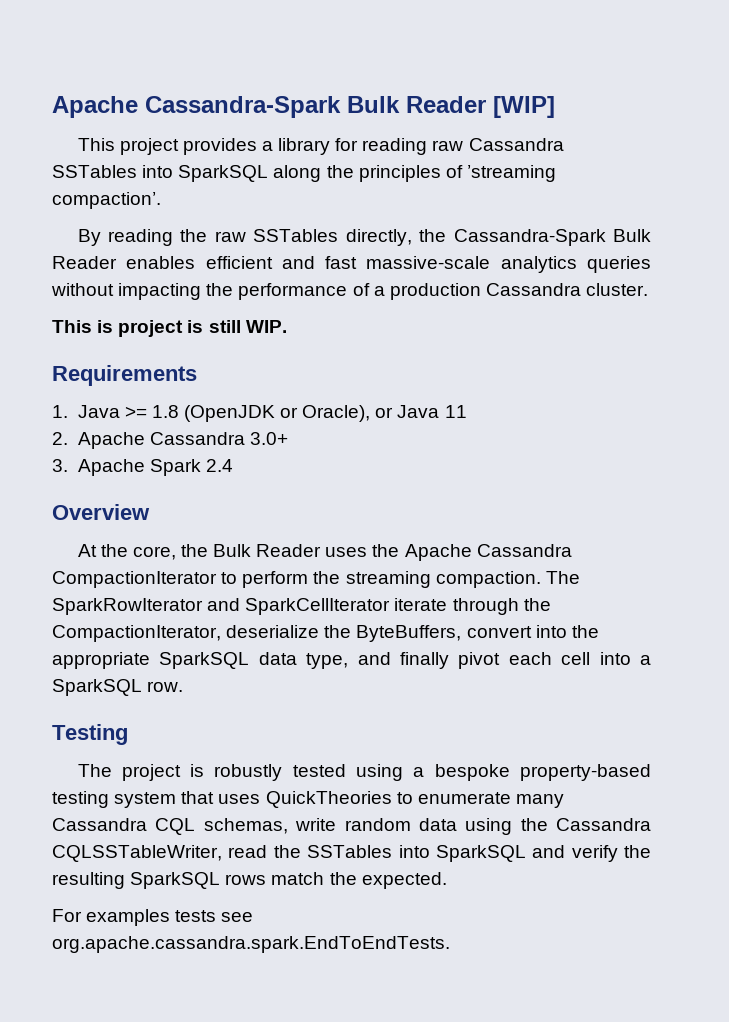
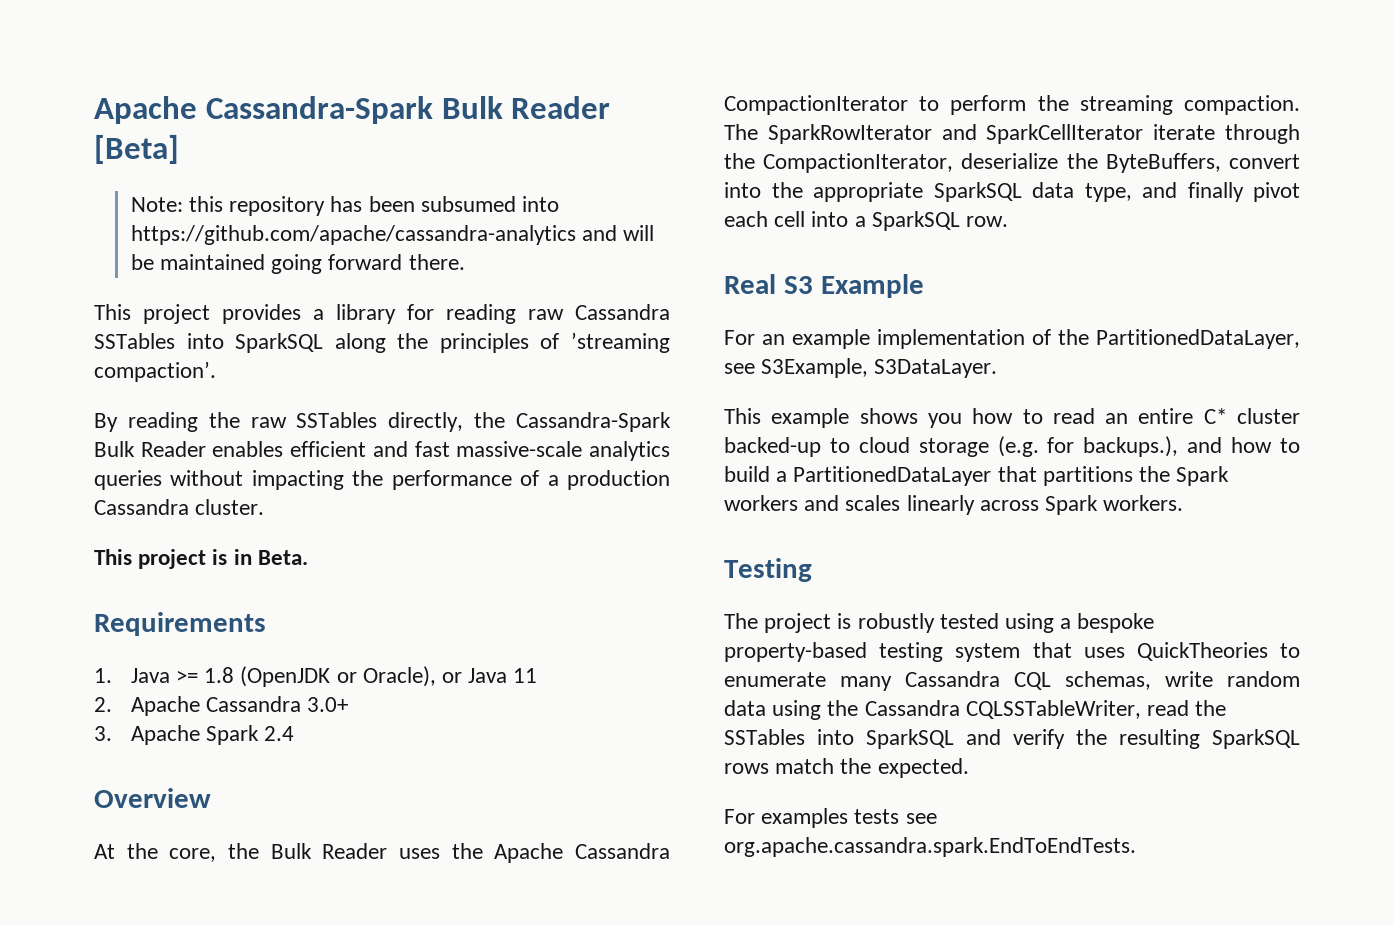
- Apache Cassandra-Spark Bulk Reader [WIP]
+ Apache Cassandra-Spark Bulk Reader [Beta]
+ Note: this repository has been subsumed into https://github.com/apache/cassandra-analytics and will be maintained going forward there.
- This is project is still WIP.
+ This project is in Beta.
+ Real S3 Example
+ For an example implementation of the PartitionedDataLayer, see S3Example, S3DataLayer.
+ This example shows you how to read an entire C* cluster backed-up to cloud storage (e.g. for backups.), and how to build a PartitionedDataLayer that partitions the Spark workers and scales linearly across Spark workers.

